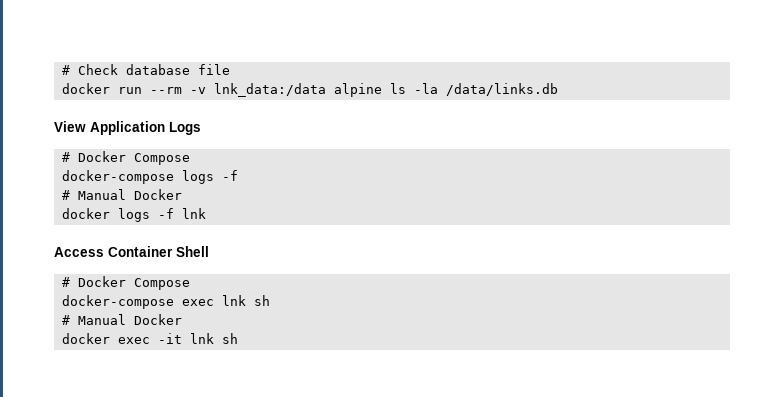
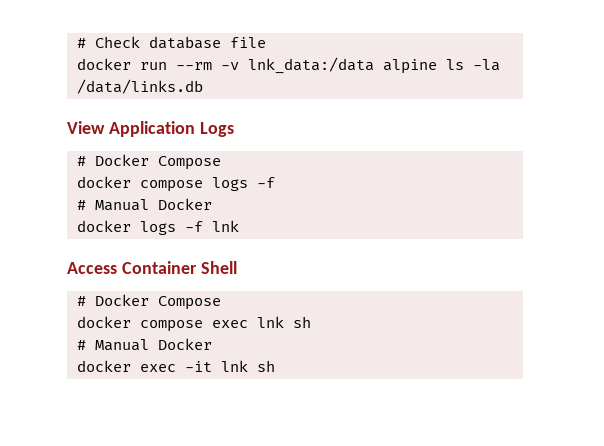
- docker-compose logs -f
+ docker compose logs -f
- docker-compose exec lnk sh
+ docker compose exec lnk sh

